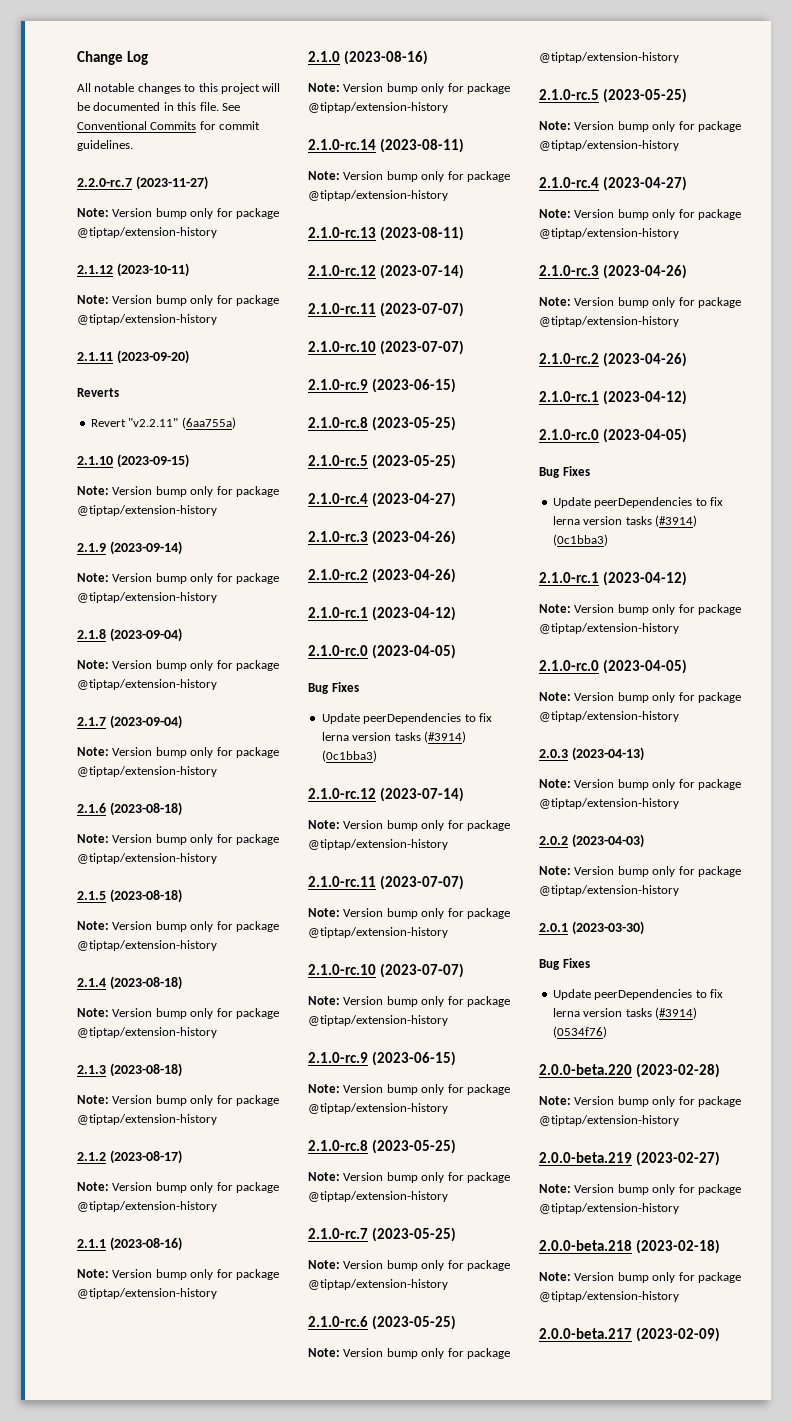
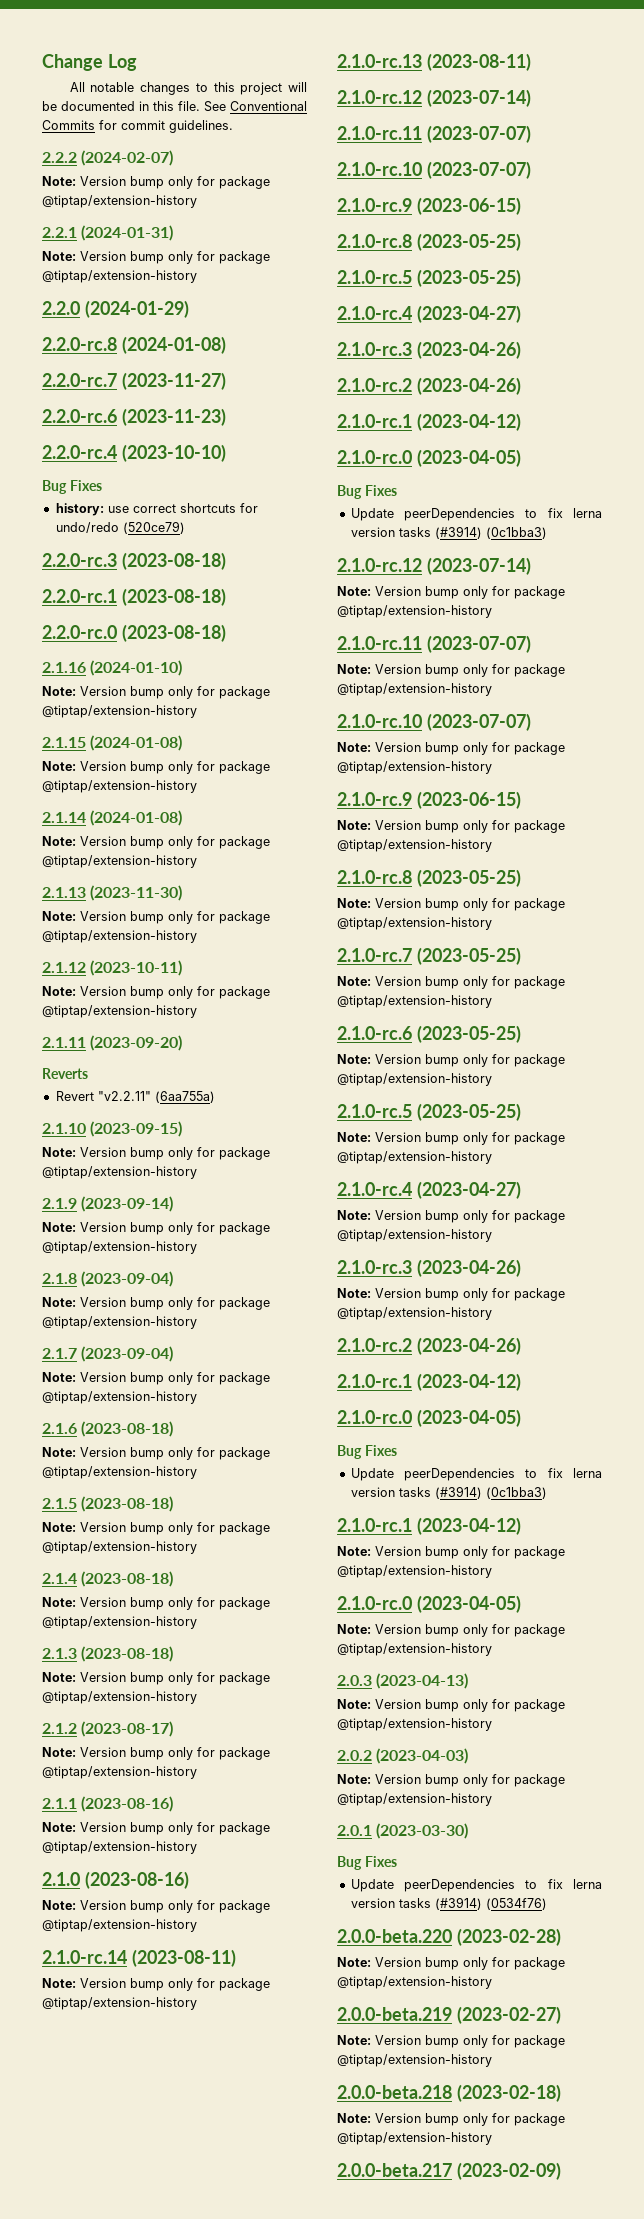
+ 2.2.2 (2024-02-07)
+ Note: Version bump only for package @tiptap/extension-history
+ 2.2.1 (2024-01-31)
+ Note: Version bump only for package @tiptap/extension-history
+ 2.2.0 (2024-01-29)
+ 2.2.0-rc.8 (2024-01-08)
  2.2.0-rc.7 (2023-11-27)
+ 2.2.0-rc.6 (2023-11-23)
+ 2.2.0-rc.4 (2023-10-10)
+ Bug Fixes
+ history: use correct shortcuts for undo/redo (520ce79)
+ 2.2.0-rc.3 (2023-08-18)
+ 2.2.0-rc.1 (2023-08-18)
+ 2.2.0-rc.0 (2023-08-18)
+ 2.1.16 (2024-01-10)
+ Note: Version bump only for package @tiptap/extension-history
+ 2.1.15 (2024-01-08)
+ Note: Version bump only for package @tiptap/extension-history
+ 2.1.14 (2024-01-08)
+ Note: Version bump only for package @tiptap/extension-history
+ 2.1.13 (2023-11-30)

